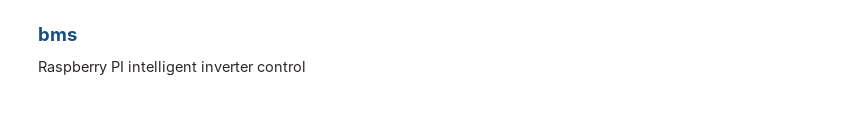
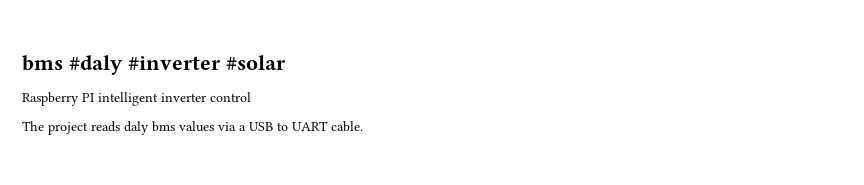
- bms
+ bms #daly #inverter #solar
+ The project reads daly bms values via a USB to UART cable.

